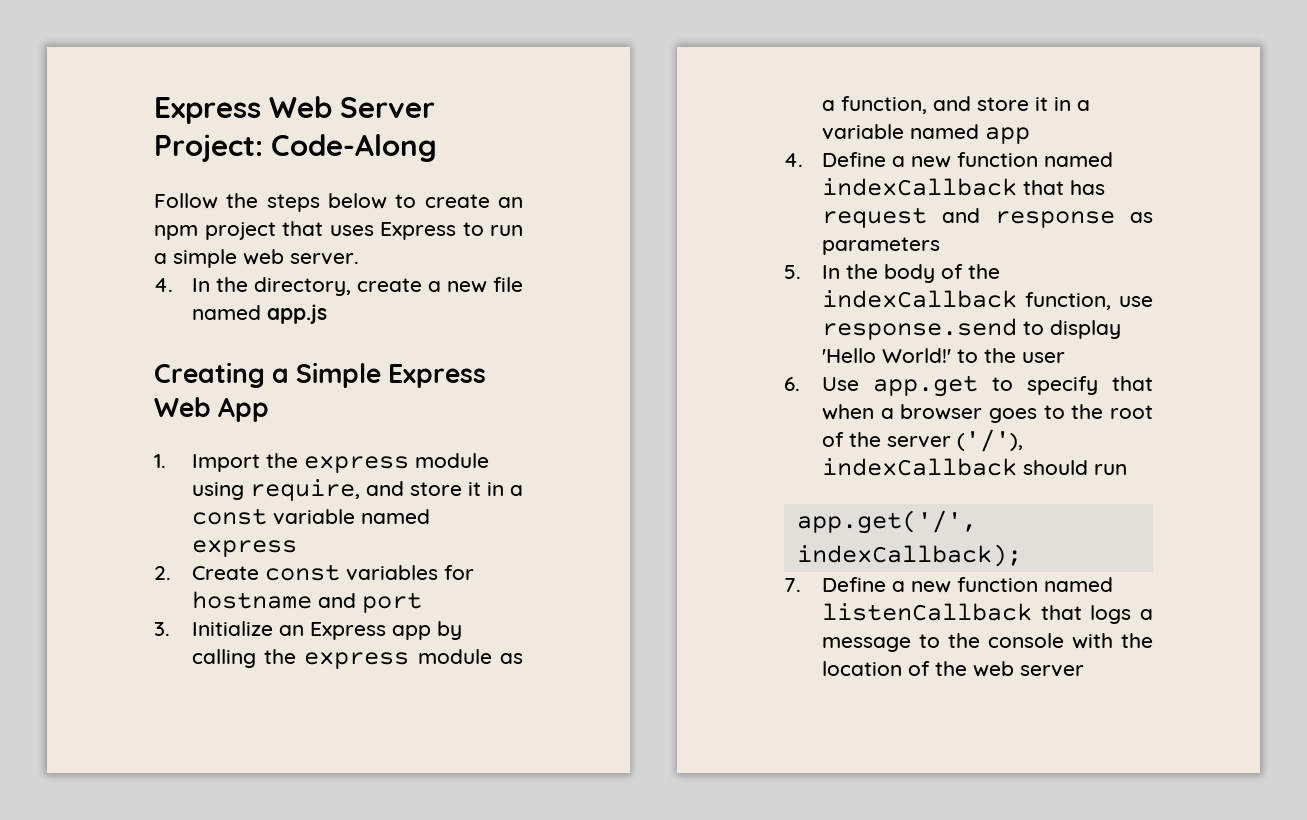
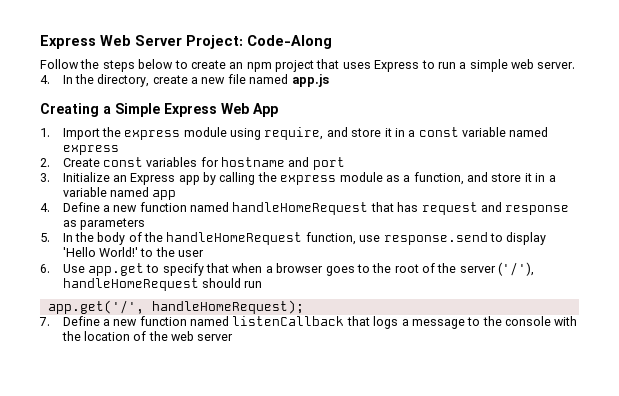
- 4. Define a new function named indexCallback that has request and response as parameters
+ 4. Define a new function named handleHomeRequest that has request and response as parameters
- 5. In the body of the indexCallback function, use response.send to display 'Hello World!' to the user
+ 5. In the body of the handleHomeRequest function, use response.send to display 'Hello World!' to the user
- 6. Use app.get to specify that when a browser goes to the root of the server ('/'), indexCallback should run
+ 6. Use app.get to specify that when a browser goes to the root of the server ('/'), handleHomeRequest should run
- app.get('/', indexCallback);
+ app.get('/', handleHomeRequest);

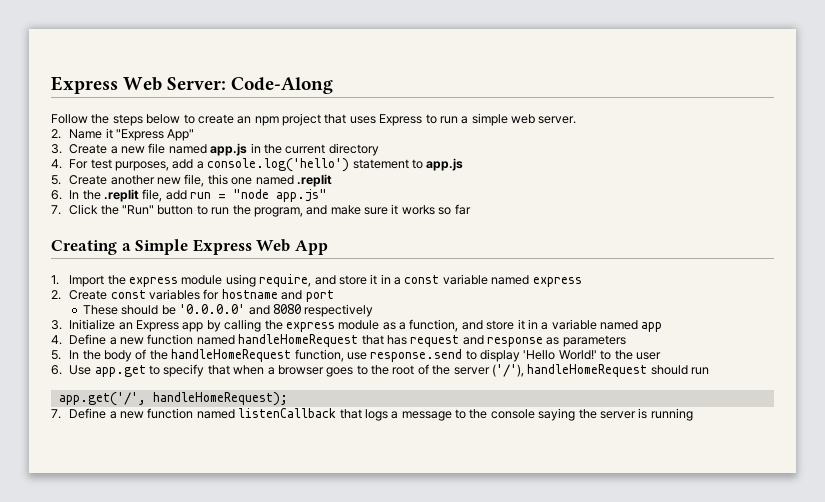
- Express Web Server Project: Code-Along
+ Express Web Server: Code-Along
- 4. In the directory, create a new file named app.js
+ 2. Name it "Express App"
+ 3. Create a new file named app.js in the current directory
+ 4. For test purposes, add a console.log('hello') statement to app.js
+ 5. Create another new file, this one named .replit
+ 6. In the .replit file, add run = "node app.js"
+ 7. Click the "Run" button to run the program, and make sure it works so far
+ These should be '0.0.0.0' and 8080 respectively
- 7. Define a new function named listenCallback that logs a message to the console with the location of the web server
+ 7. Define a new function named listenCallback that logs a message to the console saying the server is running

